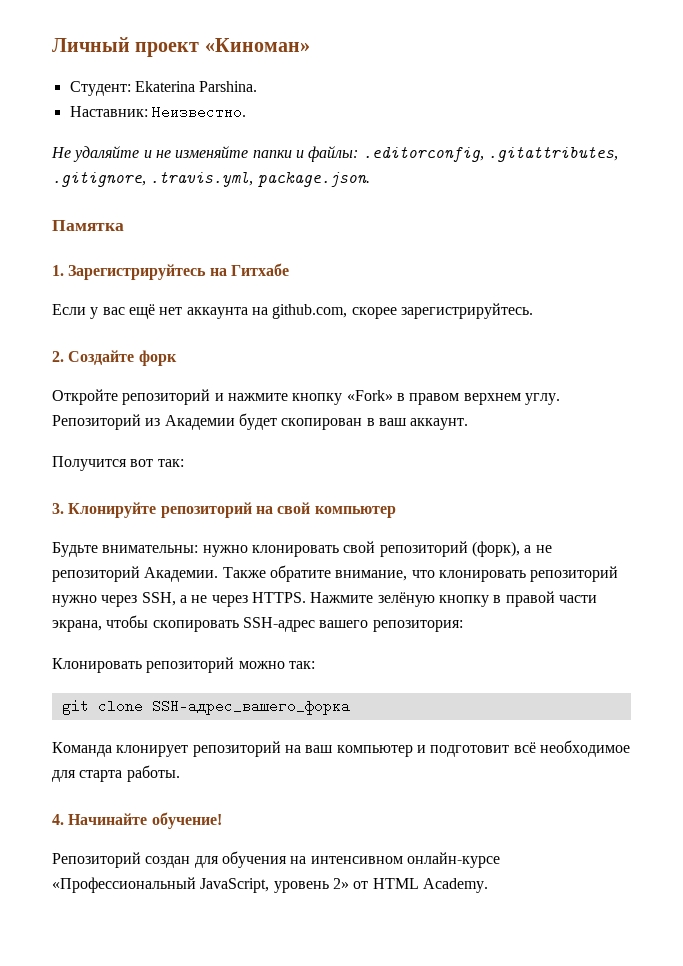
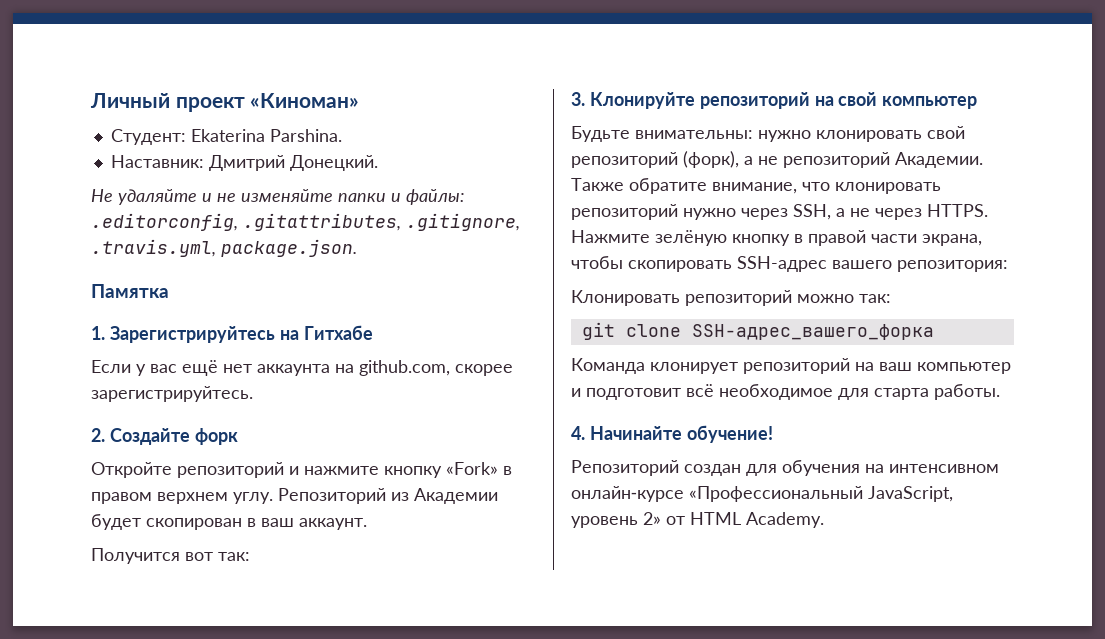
- Наставник: Неизвестно.
+ Наставник: Дмитрий Донецкий.

